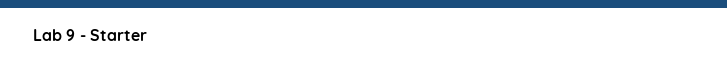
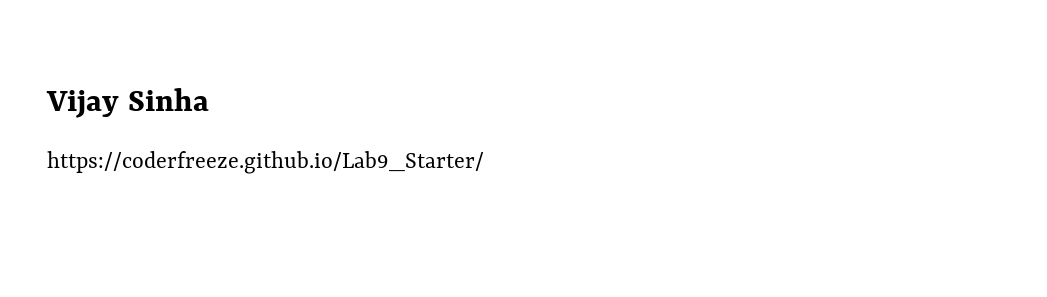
- Lab 9 - Starter
+ Vijay Sinha
+ https://coderfreeze.github.io/Lab9_Starter/

